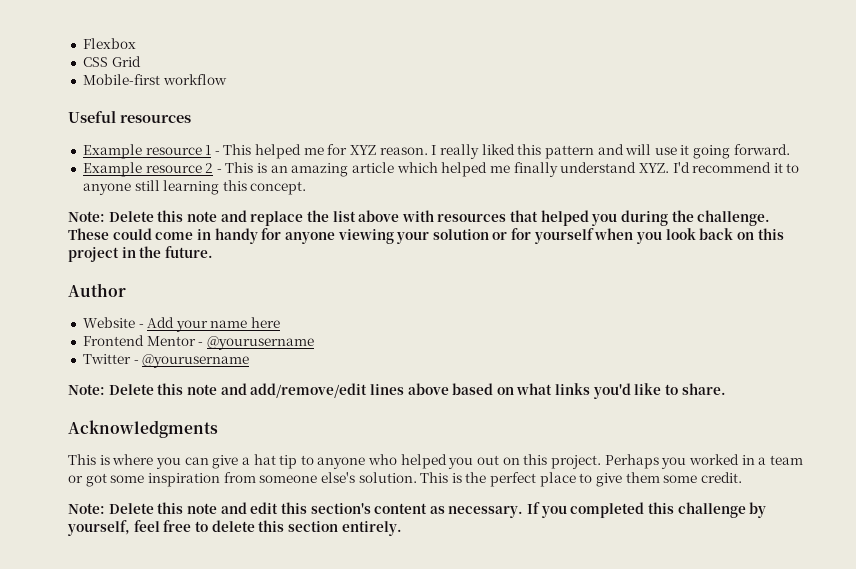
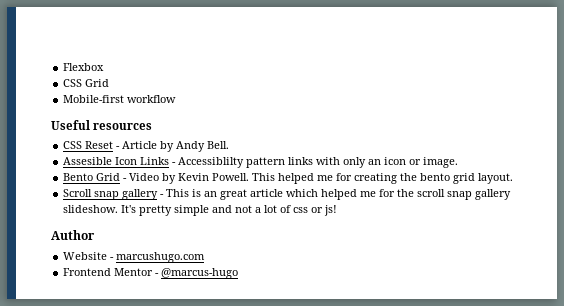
- Example resource 1 - This helped me for XYZ reason. I really liked this pattern and will use it going forward.
- Example resource 2 - This is an amazing article which helped me finally understand XYZ. I'd recommend it to anyone still learning this concept.
- Note: Delete this note and replace the list above with resources that helped you during the challenge. These could come in handy for anyone viewing your solution or for yourself when you look back on this project in the future.
+ CSS Reset - Article by Andy Bell.
+ Assesible Icon Links - Accessiblilty pattern links with only an icon or image.
+ Bento Grid - Video by Kevin Powell. This helped me for creating the bento grid layout.
+ Scroll snap gallery - This is an great article which helped me for the scroll snap gallery slideshow. It's pretty simple and not a lot of css or js!
- Website - Add your name here
+ Website - marcushugo.com
- Frontend Mentor - @yourusername
- Twitter - @yourusername
- Note: Delete this note and add/remove/edit lines above based on what links you'd like to share.
- Acknowledgments
- This is where you can give a hat tip to anyone who helped you out on this project. Perhaps you worked in a team or got some inspiration from someone else's solution. This is the perfect place to give them some credit.
- Note: Delete this note and edit this section's content as necessary. If you completed this challenge by yourself, feel free to delete this section entirely.
+ Frontend Mentor - @marcus-hugo

